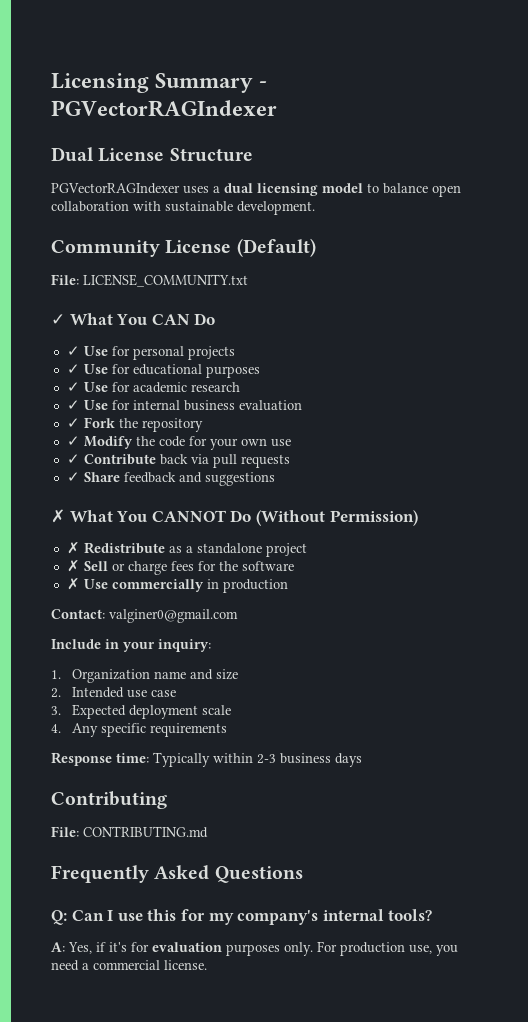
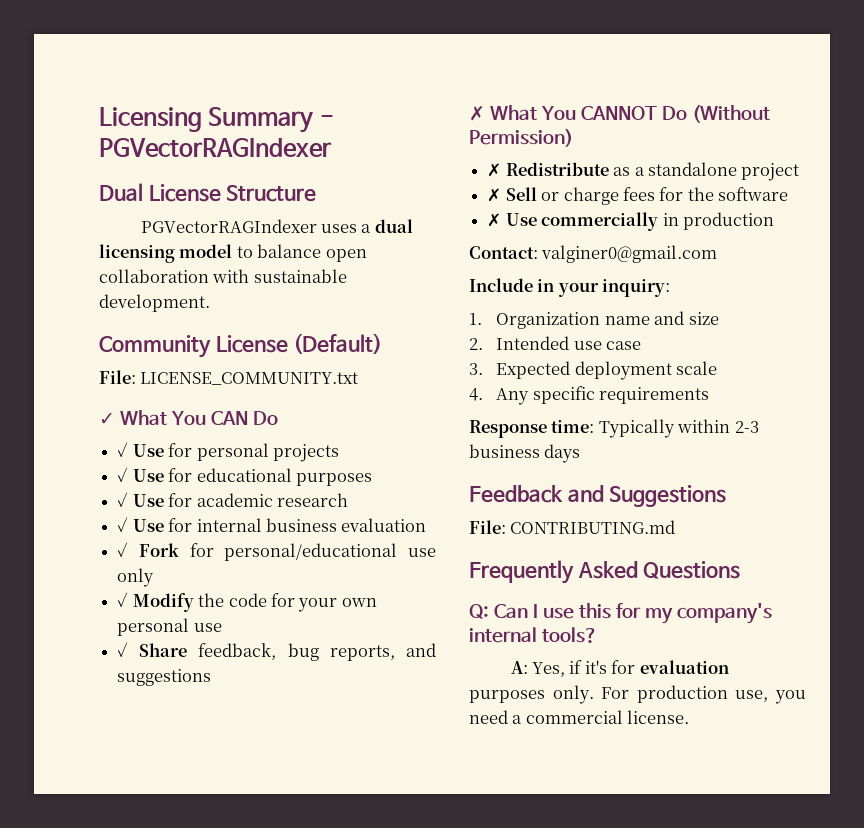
- ✓ Fork the repository
+ ✓ Fork for personal/educational use only
- ✓ Modify the code for your own use
- ✓ Contribute back via pull requests
+ ✓ Modify the code for your own personal use
- ✓ Share feedback and suggestions
+ ✓ Share feedback, bug reports, and suggestions
- Contributing
+ Feedback and Suggestions

